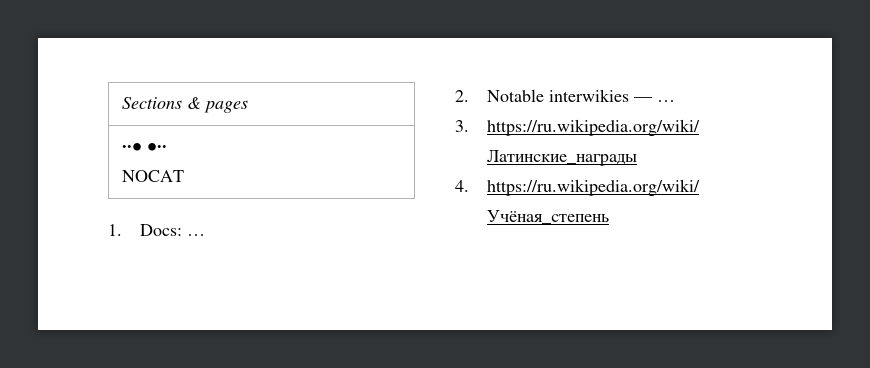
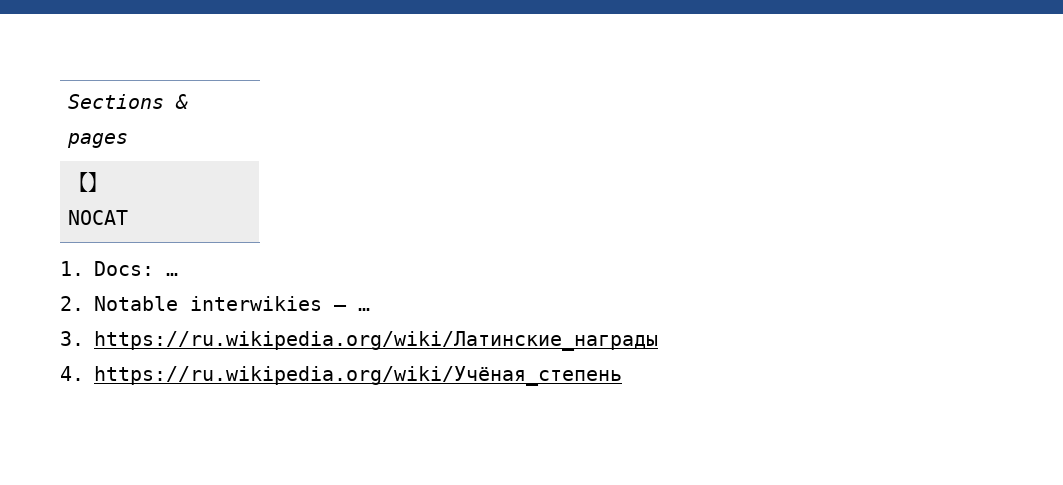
- ··• •··
+ 【】

